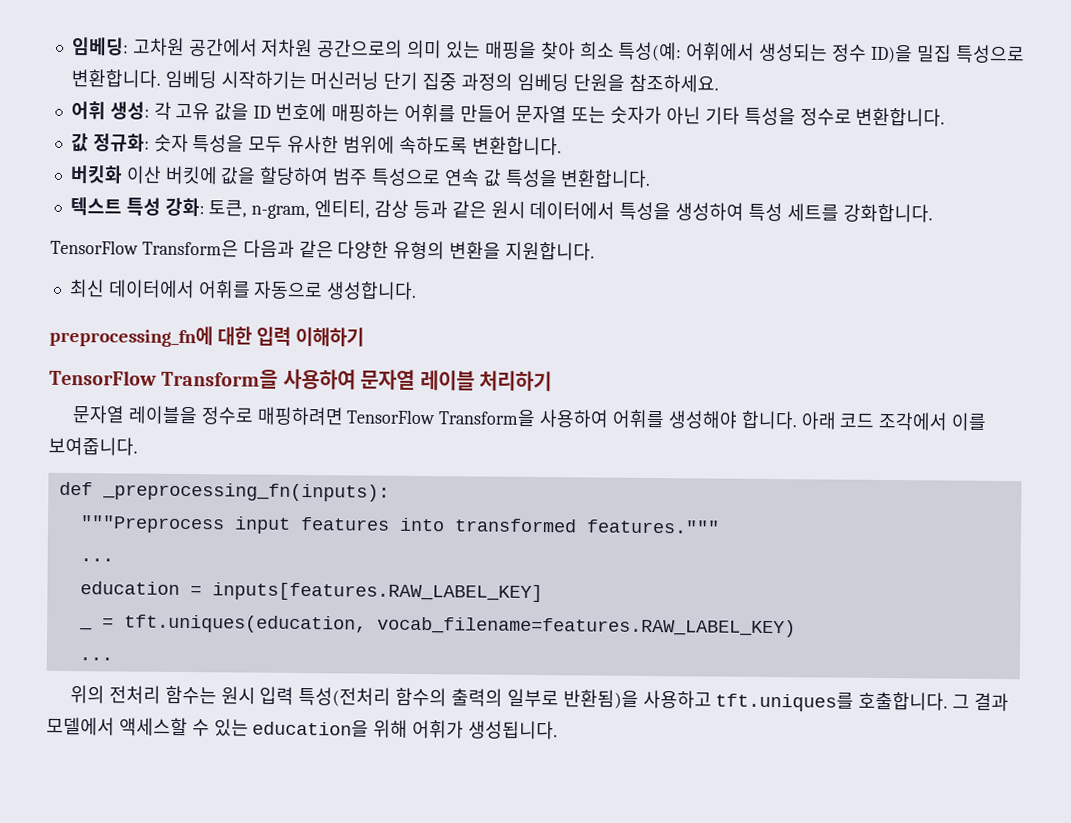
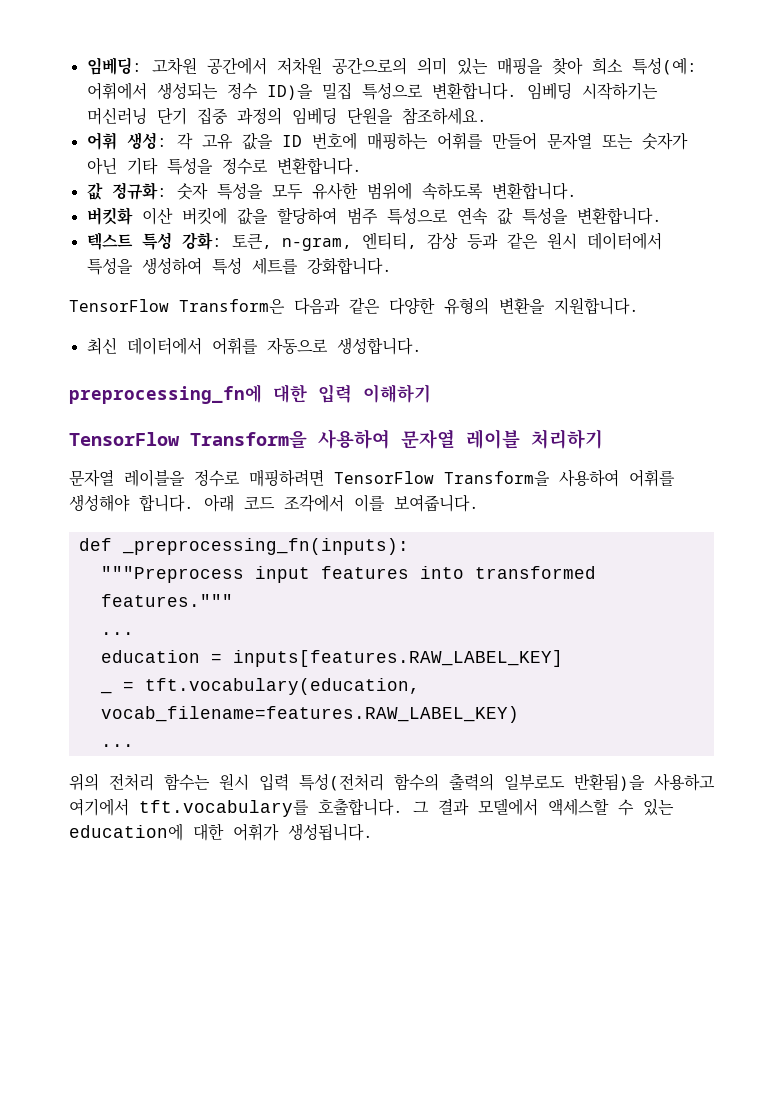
- _ = tft.uniques(education, vocab_filename=features.RAW_LABEL_KEY)
+ _ = tft.vocabulary(education, vocab_filename=features.RAW_LABEL_KEY)
- 위의 전처리 함수는 원시 입력 특성(전처리 함수의 출력의 일부로 반환됨)을 사용하고 tft.uniques를 호출합니다.
+ 위의 전처리 함수는 원시 입력 특성(전처리 함수의 출력의 일부로도 반환됨)을 사용하고 여기에서 tft.vocabulary를 호출합니다.
- 그 결과 모델에서 액세스할 수 있는 education을 위해 어휘가 생성됩니다.
+ 그 결과 모델에서 액세스할 수 있는 education에 대한 어휘가 생성됩니다.

